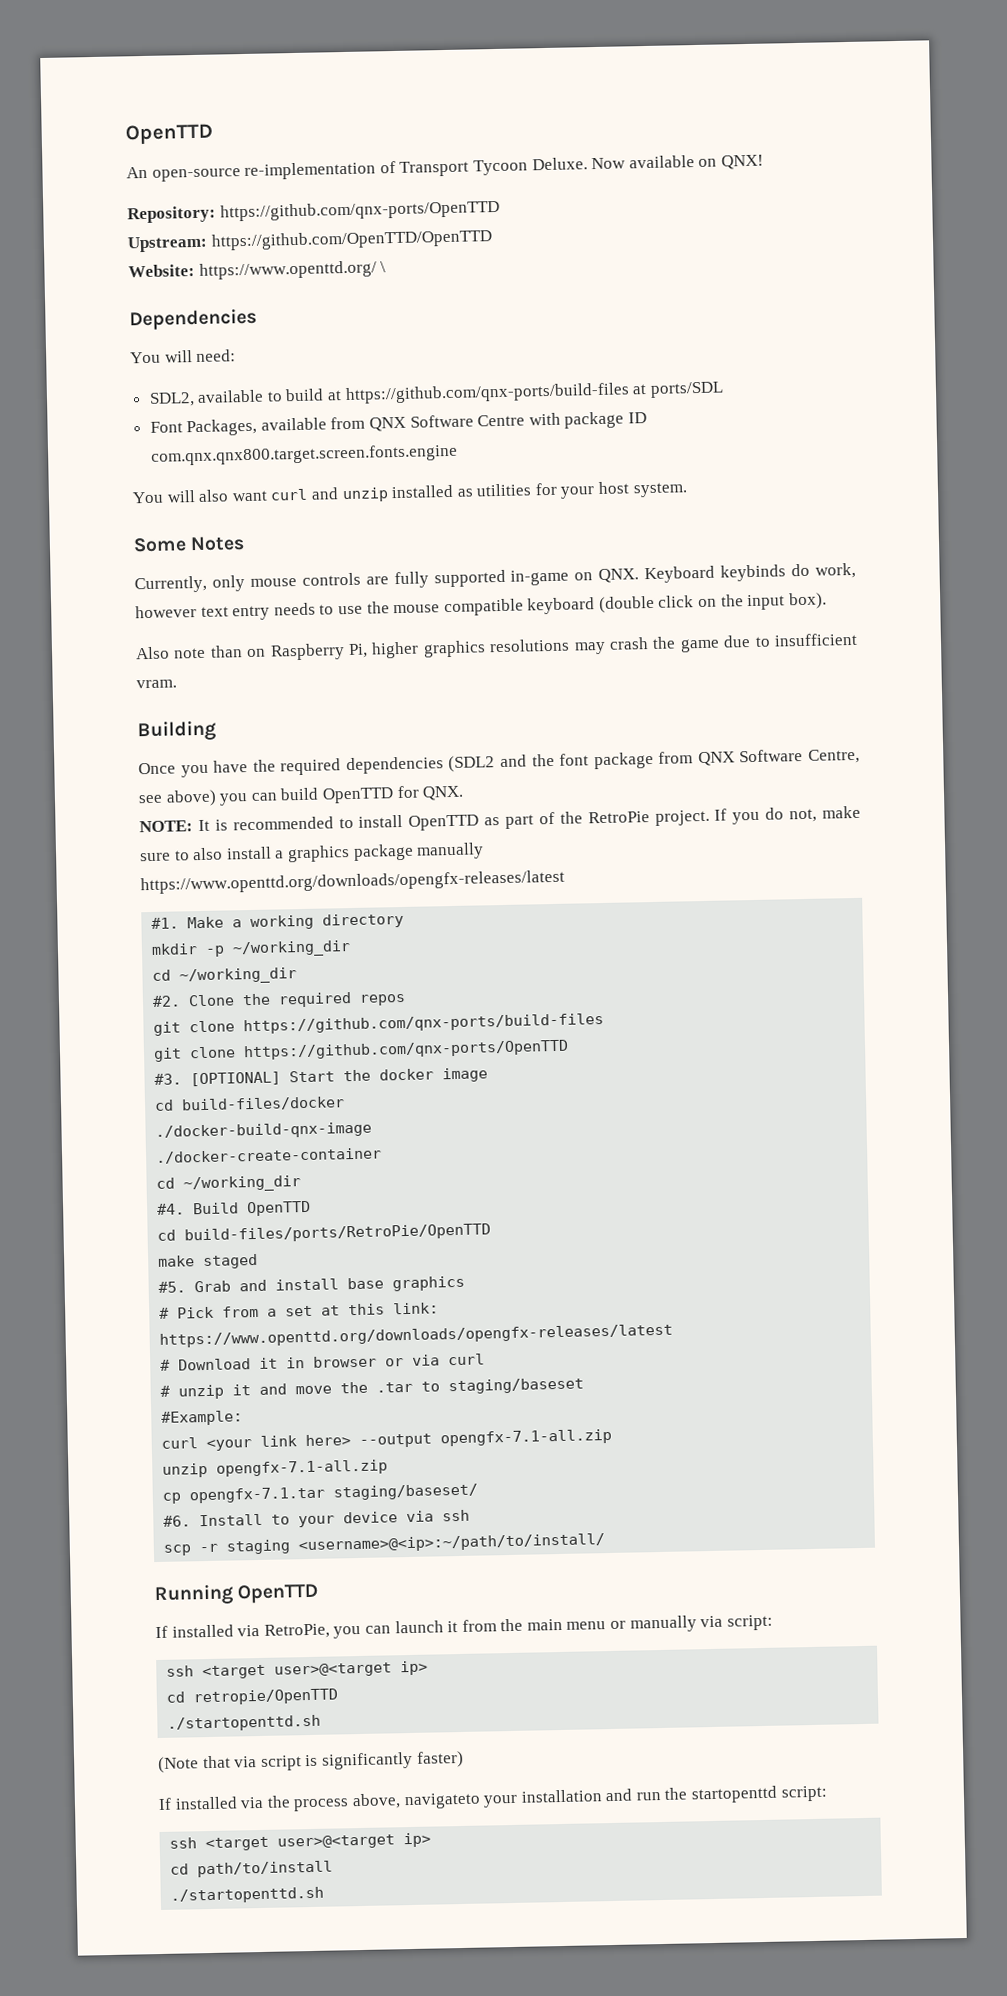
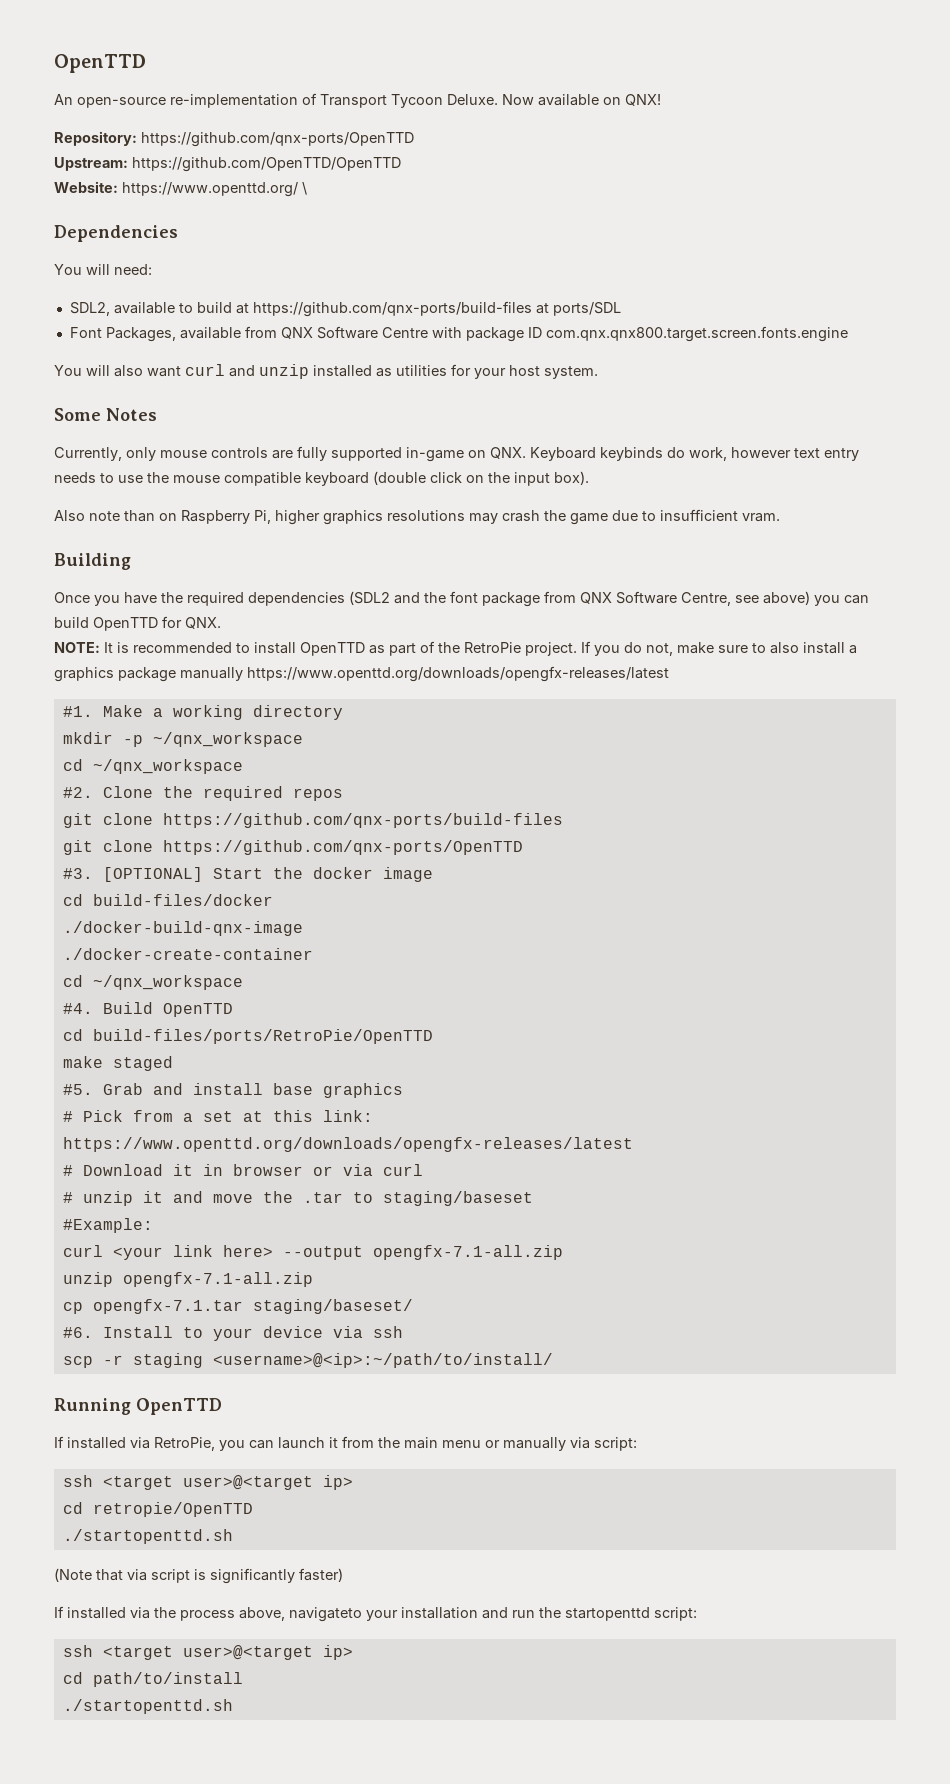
- mkdir -p ~/working_dir
- cd ~/working_dir
+ mkdir -p ~/qnx_workspace
+ cd ~/qnx_workspace
  ./docker-create-container
- cd ~/working_dir
+ cd ~/qnx_workspace

